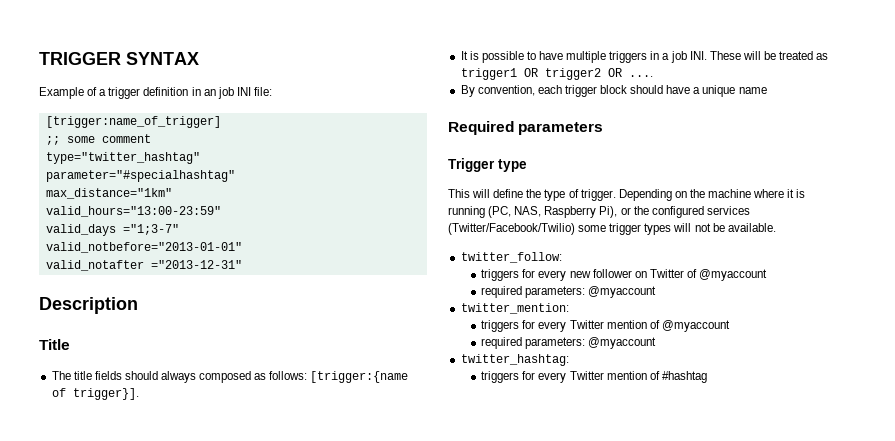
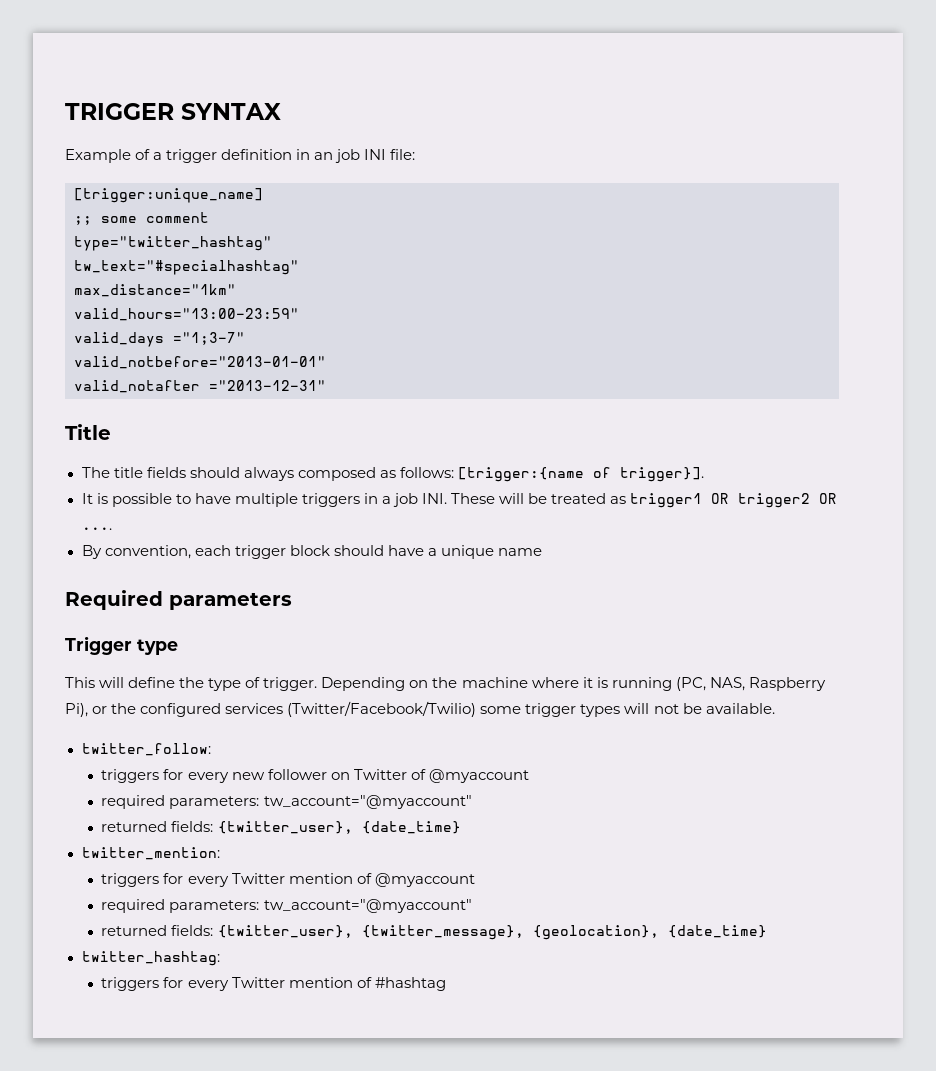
- [trigger:name_of_trigger]
+ [trigger:unique_name]
- parameter="#specialhashtag"
+ tw_text="#specialhashtag"
- Description
  triggers for every new follower on Twitter of @myaccount
- required parameters: @myaccount
+ required parameters: tw_account="@myaccount"
+ returned fields: {twitter_user}, {date_time}
  triggers for every Twitter mention of @myaccount
- required parameters: @myaccount
+ required parameters: tw_account="@myaccount"
+ returned fields: {twitter_user}, {twitter_message}, {geolocation}, {date_time}

